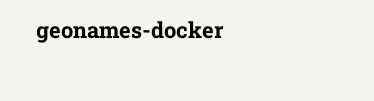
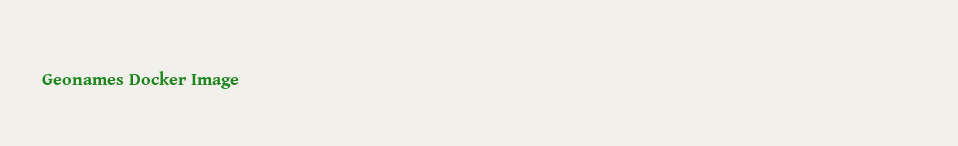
- geonames-docker
+ Geonames Docker Image

